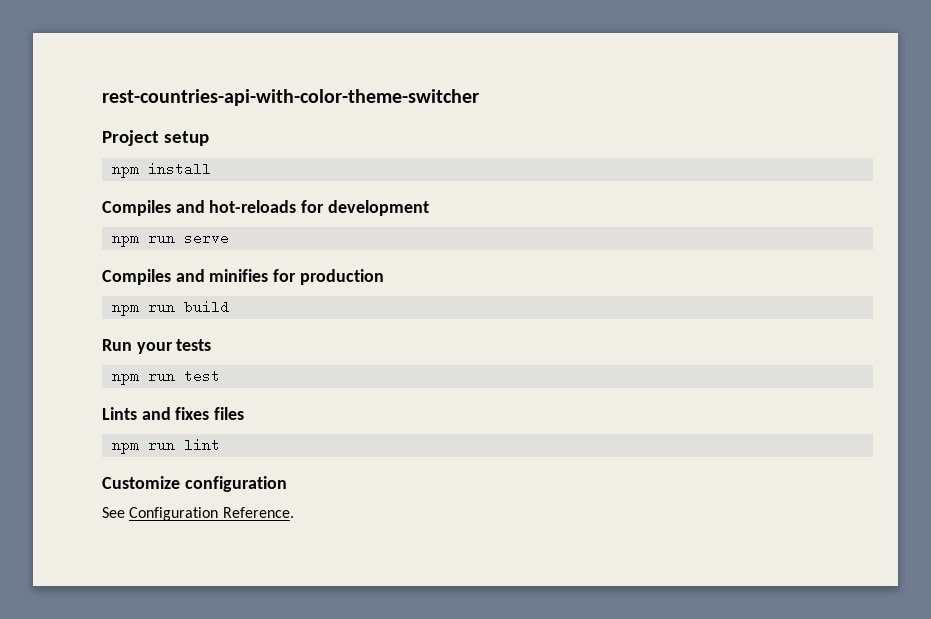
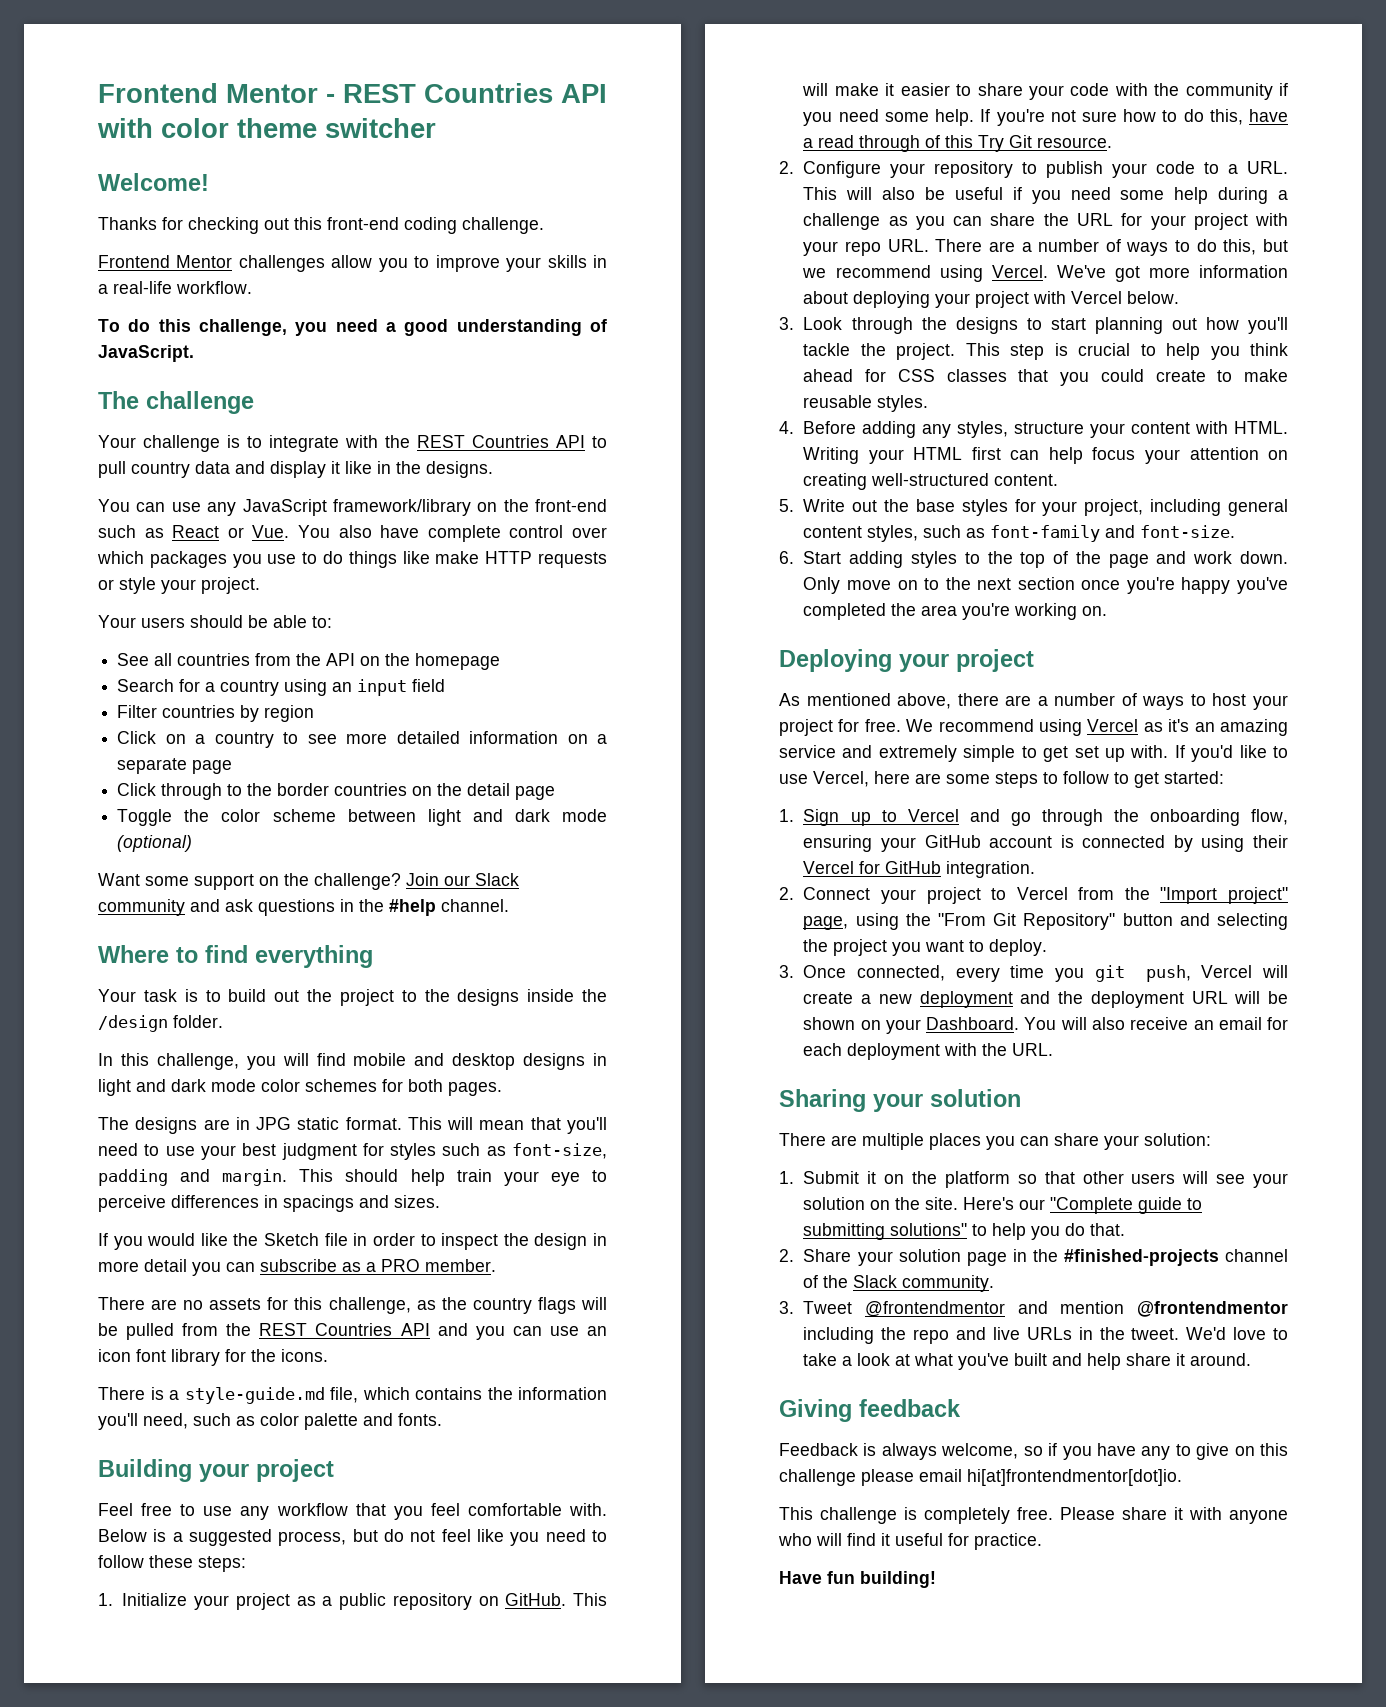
- rest-countries-api-with-color-theme-switcher
- Project setup
- npm install
- Compiles and hot-reloads for development
- npm run serve
- Compiles and minifies for production
- npm run build
- Run your tests
- npm run test
- Lints and fixes files
- npm run lint
- Customize configuration
- See Configuration Reference.
+ Frontend Mentor - REST Countries API with color theme switcher
+ Welcome!
+ Thanks for checking out this front-end coding challenge.
+ Frontend Mentor challenges allow you to improve your skills in a real-life workflow.
+ To do this challenge, you need a good understanding of JavaScript.
+ The challenge
+ Your challenge is to integrate with the REST Countries API to pull country data and display it like in the designs.
+ You can use any JavaScript framework/library on the front-end such as React or Vue. You also have complete control over which packages you use to do things like make HTTP requests or style your project.
+ Your users should be able to:
+ See all countries from the API on the homepage
+ Search for a country using an input field
+ Filter countries by region
+ Click on a country to see more detailed information on a separate page
+ Click through to the border countries on the detail page
+ Toggle the color scheme between light and dark mode (optional)
+ Want some support on the challenge? Join our Slack community and ask questions in the #help channel.
+ Where to find everything
+ Your task is to build out the project to the designs inside the /design folder.
+ In this challenge, you will find mobile and desktop designs in light and dark mode color schemes for both pages.
+ The designs are in JPG static format. This will mean that you'll need to use your best judgment for styles such as font-size, padding and margin. This should help train your eye to perceive differences in spacings and sizes.
+ If you would like the Sketch file in order to inspect the design in more detail you can subscribe as a PRO member.
+ There are no assets for this challenge, as the country flags will be pulled from the REST Countries API and you can use an icon font library for the icons.
+ There is a style-guide.md file, which contains the information you'll need, such as color palette and fonts.
+ Building your project
+ Feel free to use any workflow that you feel comfortable with. Below is a suggested process, but do not feel like you need to follow these steps:
+ 1. Initialize your project as a public repository on GitHub. This will make it easier to share your code with the community if you need some help. If you're not sure how to do this, have a read through of this Try Git resource.
+ 2. Configure your repository to publish your code to a URL. This will also be useful if you need some help during a challenge as you can share the URL for your project with your repo URL. There are a number of ways to do this, but we recommend using Vercel. We've got more information about deploying your project with Vercel below.
+ 3. Look through the designs to start planning out how you'll tackle the project. This step is crucial to help you think ahead for CSS classes that you could create to make reusable styles.
+ 4. Before adding any styles, structure your content with HTML. Writing your HTML first can help focus your attention on creating well-structured content.
+ 5. Write out the base styles for your project, including general content styles, such as font-family and font-size.
+ 6. Start adding styles to the top of the page and work down. Only move on to the next section once you're happy you've completed the area you're working on.
+ Deploying your project
+ As mentioned above, there are a number of ways to host your project for free. We recommend using Vercel as it's an amazing service and extremely simple to get set up with. If you'd like to use Vercel, here are some steps to follow to get started:
+ 1. Sign up to Vercel and go through the onboarding flow, ensuring your GitHub account is connected by using their Vercel for GitHub integration.
+ 2. Connect your project to Vercel from the "Import project" page, using the "From Git Repository" button and selecting the project you want to deploy.
+ 3. Once connected, every time you git push, Vercel will create a new deployment and the deployment URL will be shown on your Dashboard. You will also receive an email for each deployment with the URL.
+ Sharing your solution
+ There are multiple places you can share your solution:
+ 1. Submit it on the platform so that other users will see your solution on the site. Here's our "Complete guide to submitting solutions" to help you do that.
+ 2. Share your solution page in the #finished-projects channel of the Slack community.
+ 3. Tweet @frontendmentor and mention @frontendmentor including the repo and live URLs in the tweet. We'd love to take a look at what you've built and help share it around.
+ Giving feedback
+ Feedback is always welcome, so if you have any to give on this challenge please email hi[at]frontendmentor[dot]io.
+ This challenge is completely free. Please share it with anyone who will find it useful for practice.
+ Have fun building!

